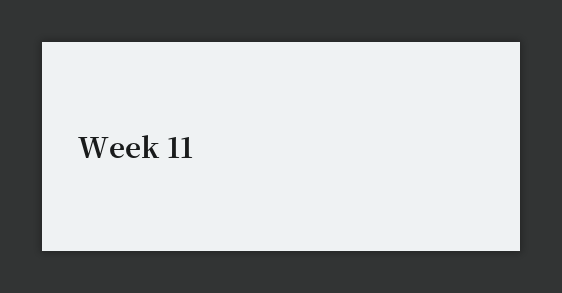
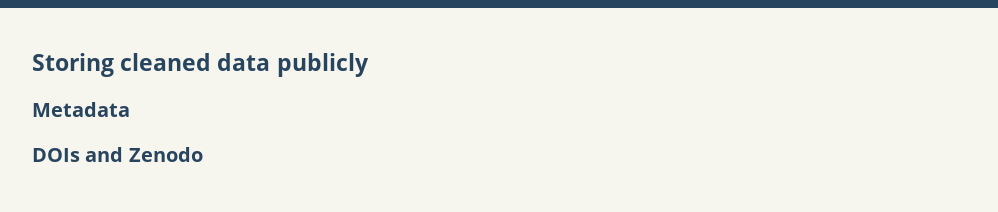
- Week 11
+ Storing cleaned data publicly
+ Metadata
+ DOIs and Zenodo

